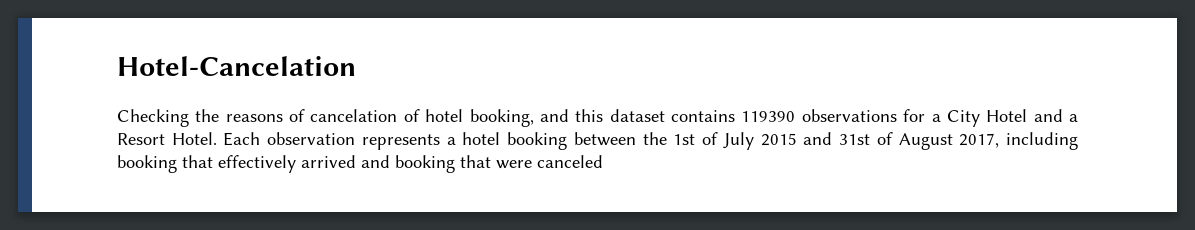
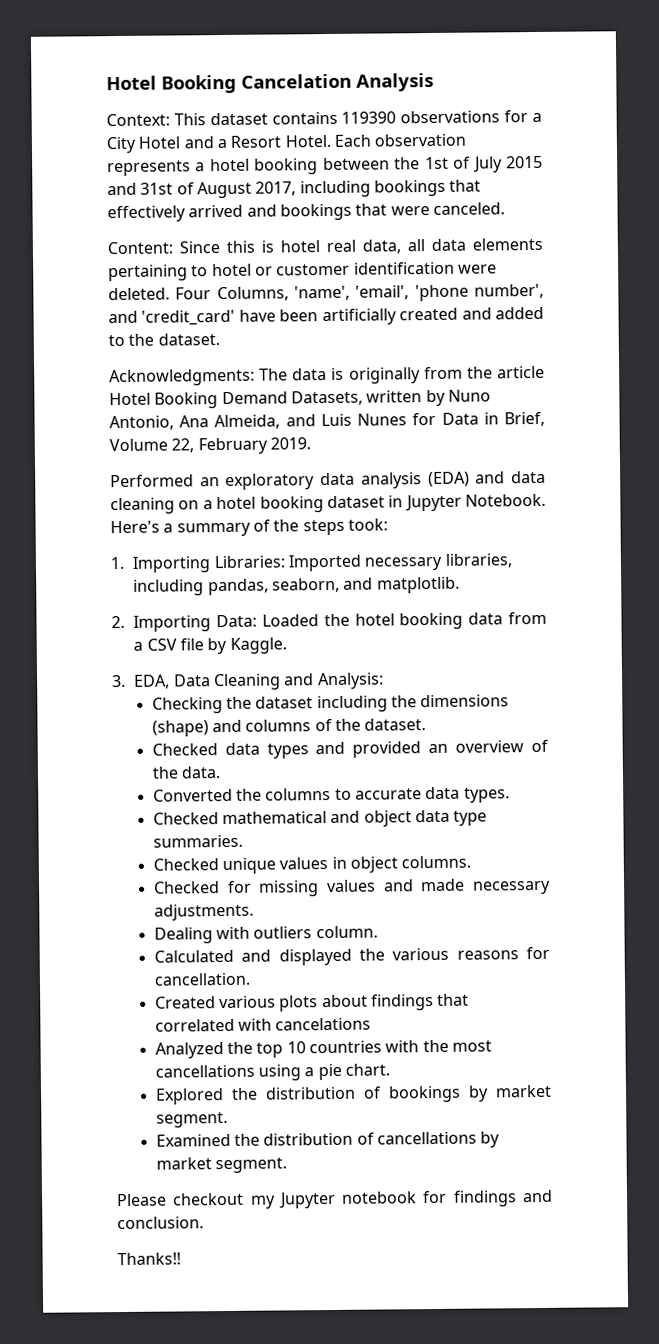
- Hotel-Cancelation
- Checking the reasons of cancelation of hotel booking, and this dataset contains 119390 observations for a City Hotel and a Resort Hotel.
+ Hotel Booking Cancelation Analysis
+ Context: This dataset contains 119390 observations for a City Hotel and a Resort Hotel.
- Each observation represents a hotel booking between the 1st of July 2015 and 31st of August 2017, including booking that effectively arrived and booking that were canceled
+ Each observation represents a hotel booking between the 1st of July 2015 and 31st of August 2017, including bookings that effectively arrived and bookings that were canceled.
+ Content: Since this is hotel real data, all data elements pertaining to hotel or customer identification were deleted. Four Columns, 'name', 'email', 'phone number', and 'credit_card' have been artificially created and added to the dataset.
+ Acknowledgments: The data is originally from the article Hotel Booking Demand Datasets, written by Nuno Antonio, Ana Almeida, and Luis Nunes for Data in Brief, Volume 22, February 2019.
+ Performed an exploratory data analysis (EDA) and data cleaning on a hotel booking dataset in Jupyter Notebook. Here's a summary of the steps took:
+ 1. Importing Libraries: Imported necessary libraries, including pandas, seaborn, and matplotlib.
+ 2. Importing Data: Loaded the hotel booking data from a CSV file by Kaggle.
+ 3. EDA, Data Cleaning and Analysis:
+ Checking the dataset including the dimensions (shape) and columns of the dataset.
+ Checked data types and provided an overview of the data.
+ Converted the columns to accurate data types.
+ Checked mathematical and object data type summaries.
+ Checked unique values in object columns.
+ Checked for missing values and made necessary adjustments.
+ Dealing with outliers column.
+ Calculated and displayed the various reasons for cancellation.
+ Created various plots about findings that correlated with cancelations
+ Analyzed the top 10 countries with the most cancellations using a pie chart.
+ Explored the distribution of bookings by market segment.
+ Examined the distribution of cancellations by market segment.
+ Please checkout my Jupyter notebook for findings and conclusion.
+ Thanks!!

